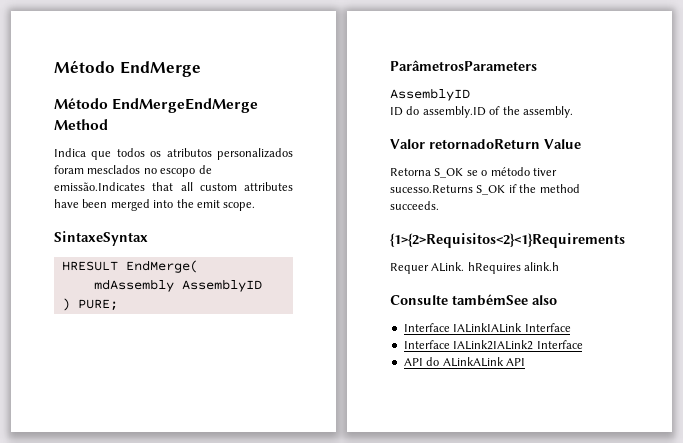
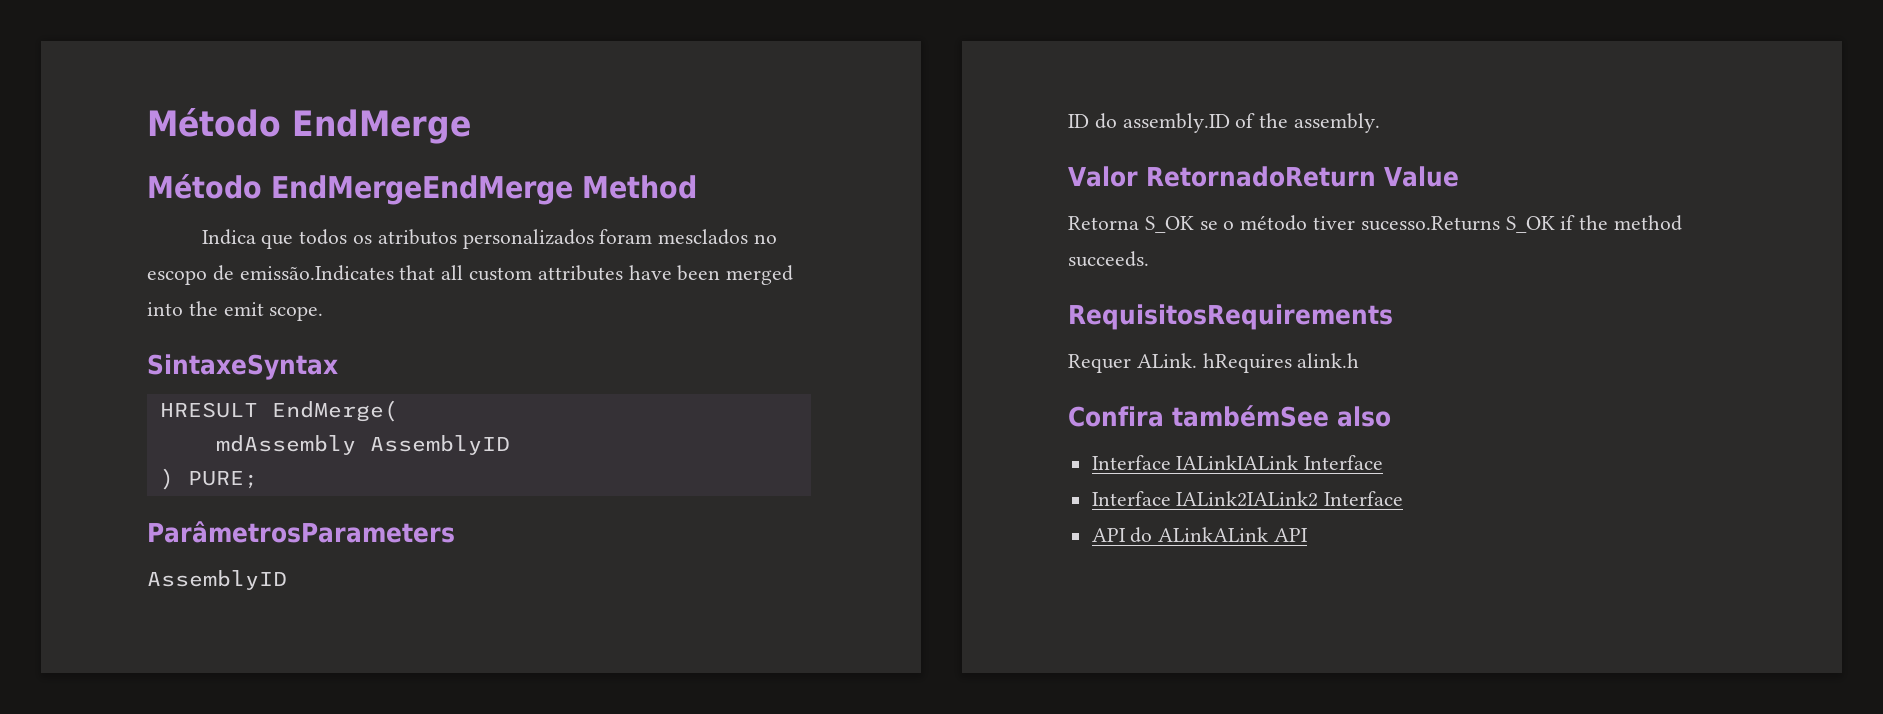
- Valor retornadoReturn Value
+ Valor RetornadoReturn Value
- {1>{2>Requisitos<2}<1}Requirements
+ RequisitosRequirements
- Consulte tambémSee also
+ Confira tambémSee also

